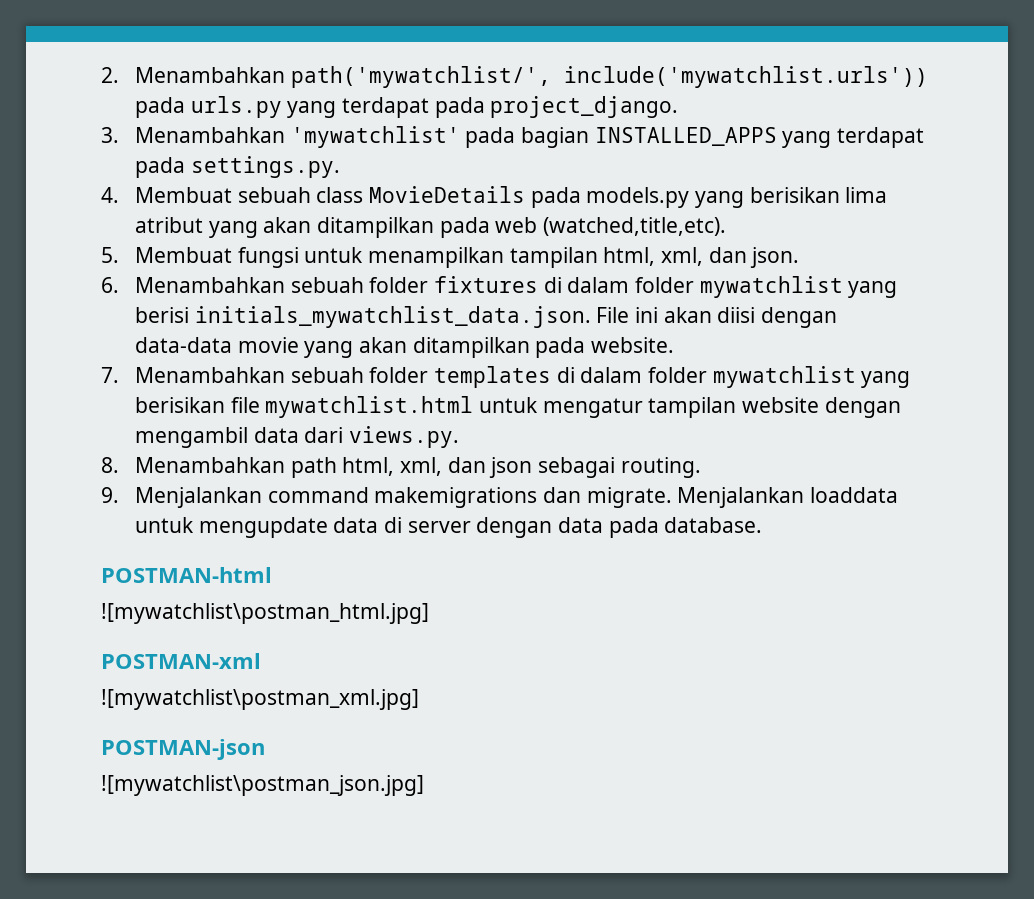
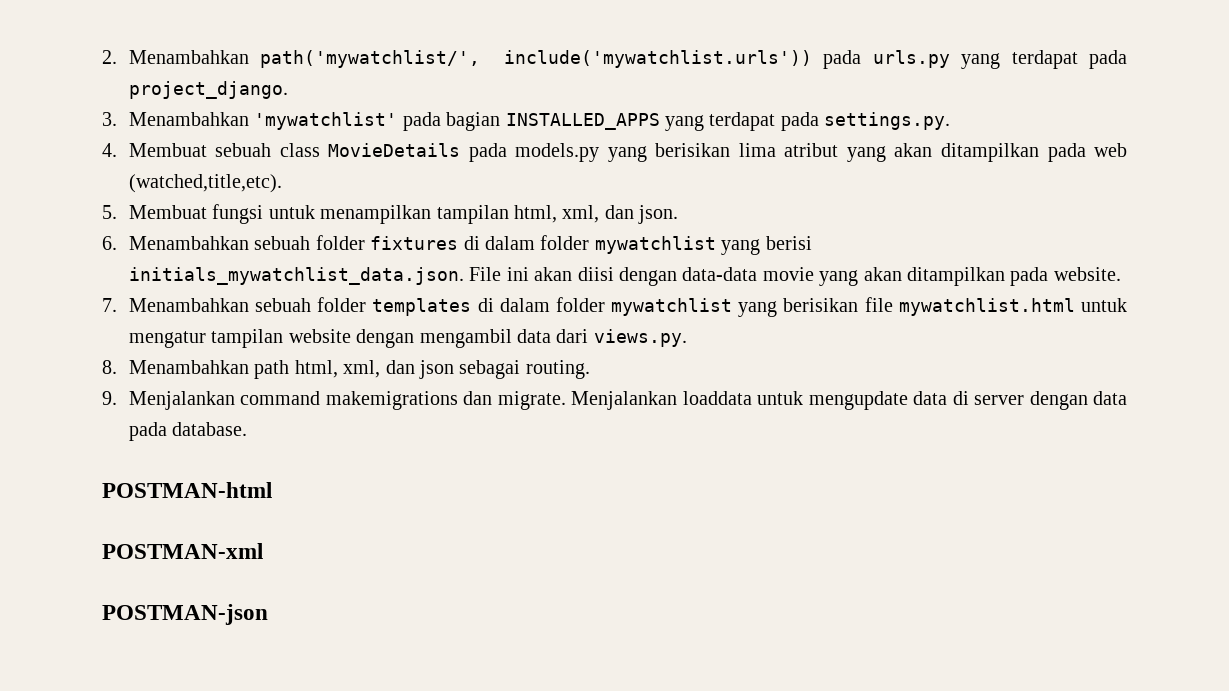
- ![mywatchlist\postman_html.jpg]
- ![mywatchlist\postman_xml.jpg]
- ![mywatchlist\postman_json.jpg]

